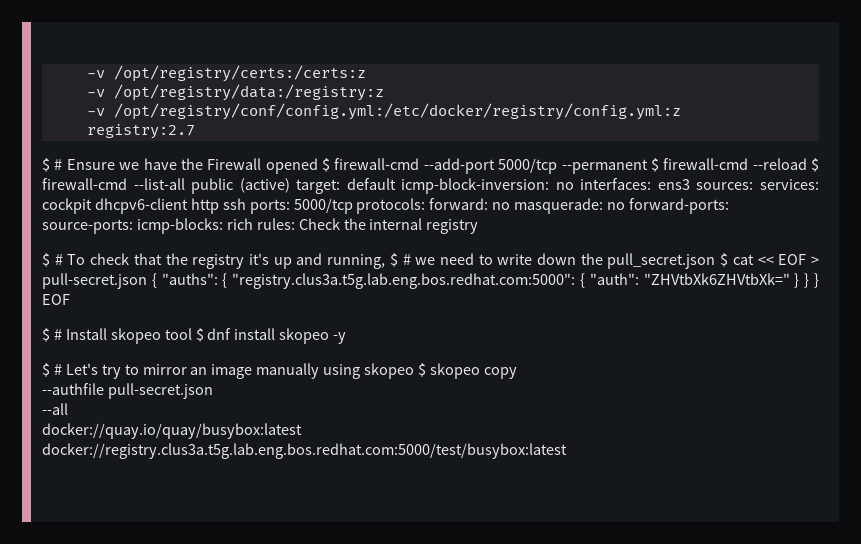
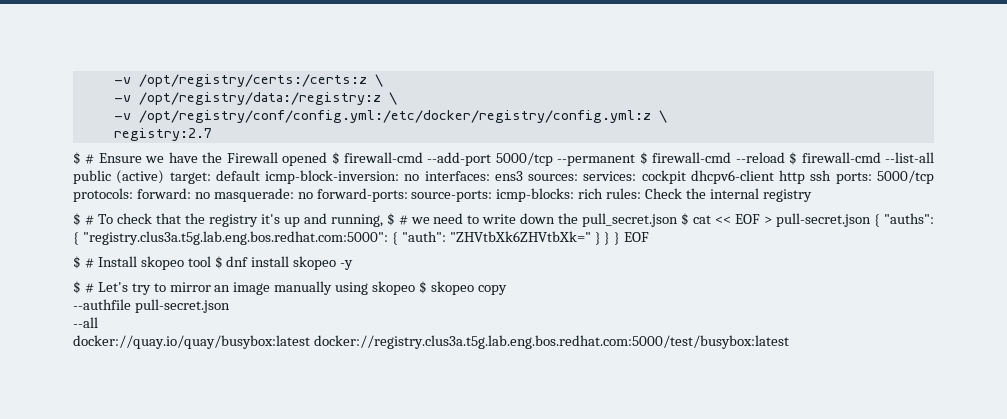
- -v /opt/registry/certs:/certs:z
+ -v /opt/registry/certs:/certs:z \
- -v /opt/registry/data:/registry:z
+ -v /opt/registry/data:/registry:z \
- -v /opt/registry/conf/config.yml:/etc/docker/registry/config.yml:z
+ -v /opt/registry/conf/config.yml:/etc/docker/registry/config.yml:z \

